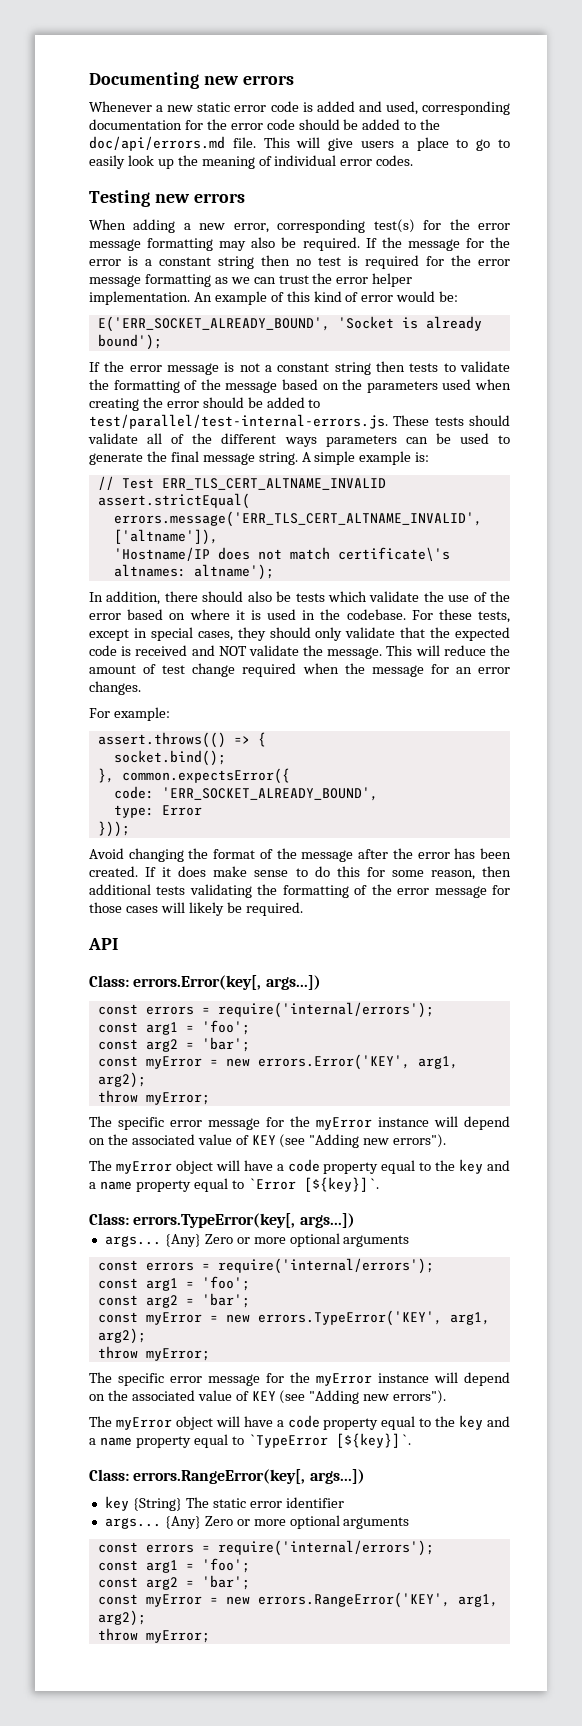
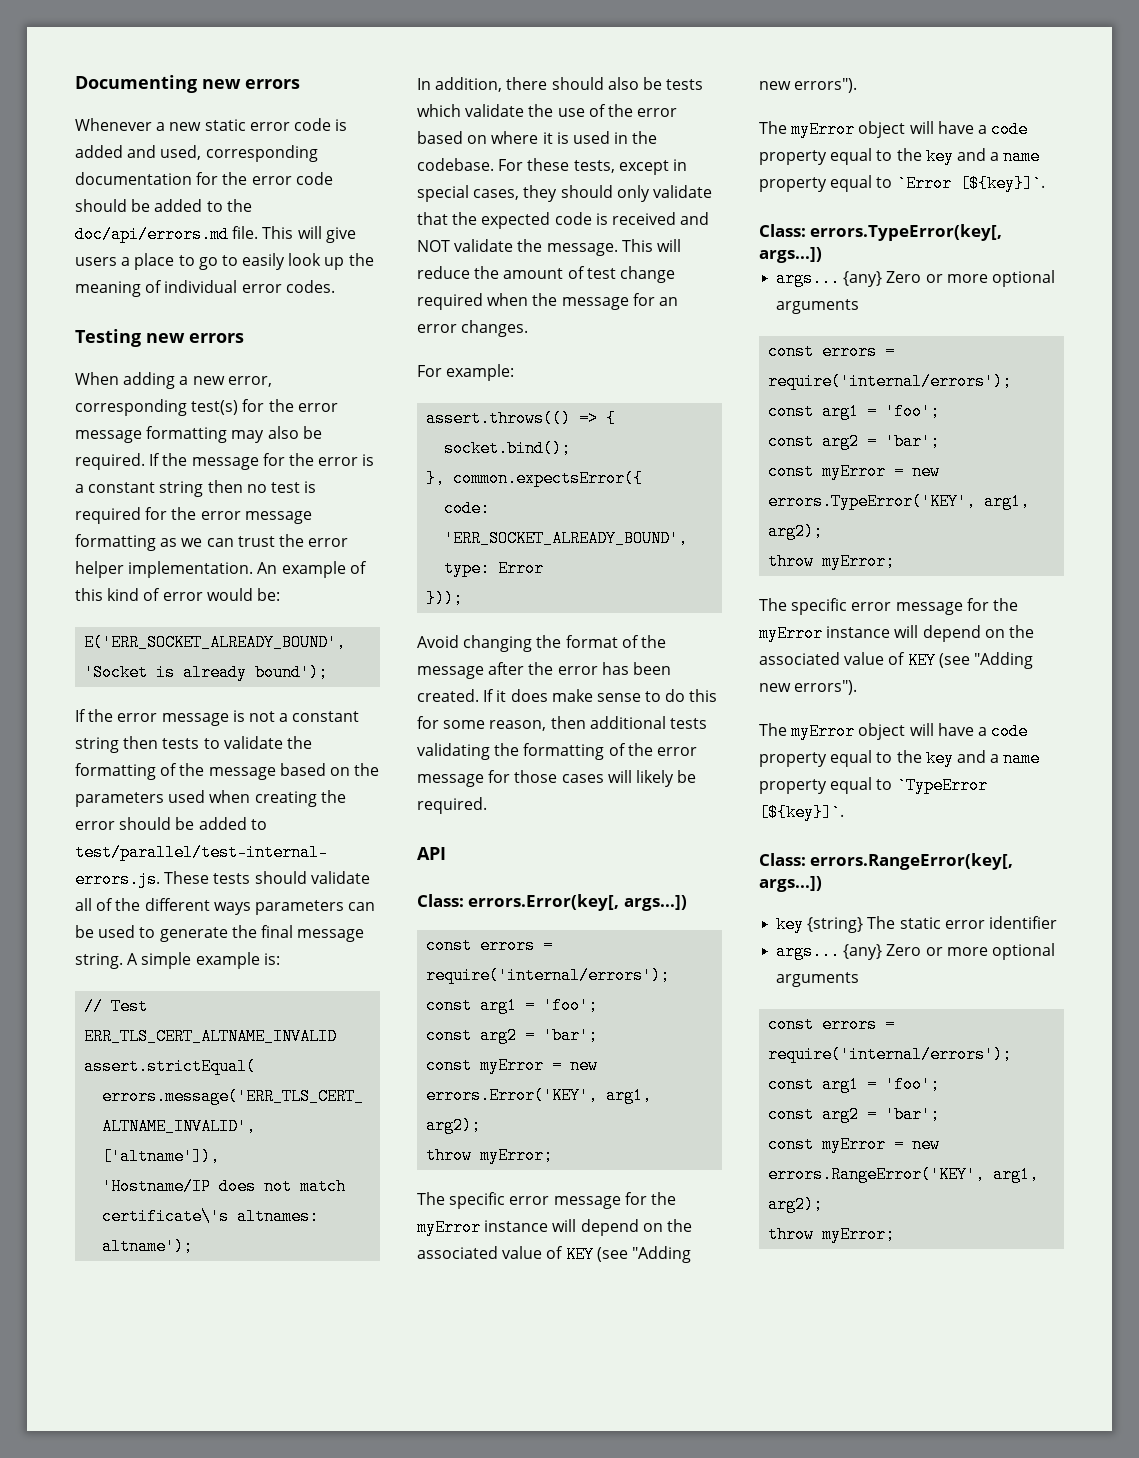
  Class: errors.TypeError(key[, args...])
- args... {Any} Zero or more optional arguments
+ args... {any} Zero or more optional arguments
- key {String} The static error identifier
- args... {Any} Zero or more optional arguments
+ key {string} The static error identifier
+ args... {any} Zero or more optional arguments

